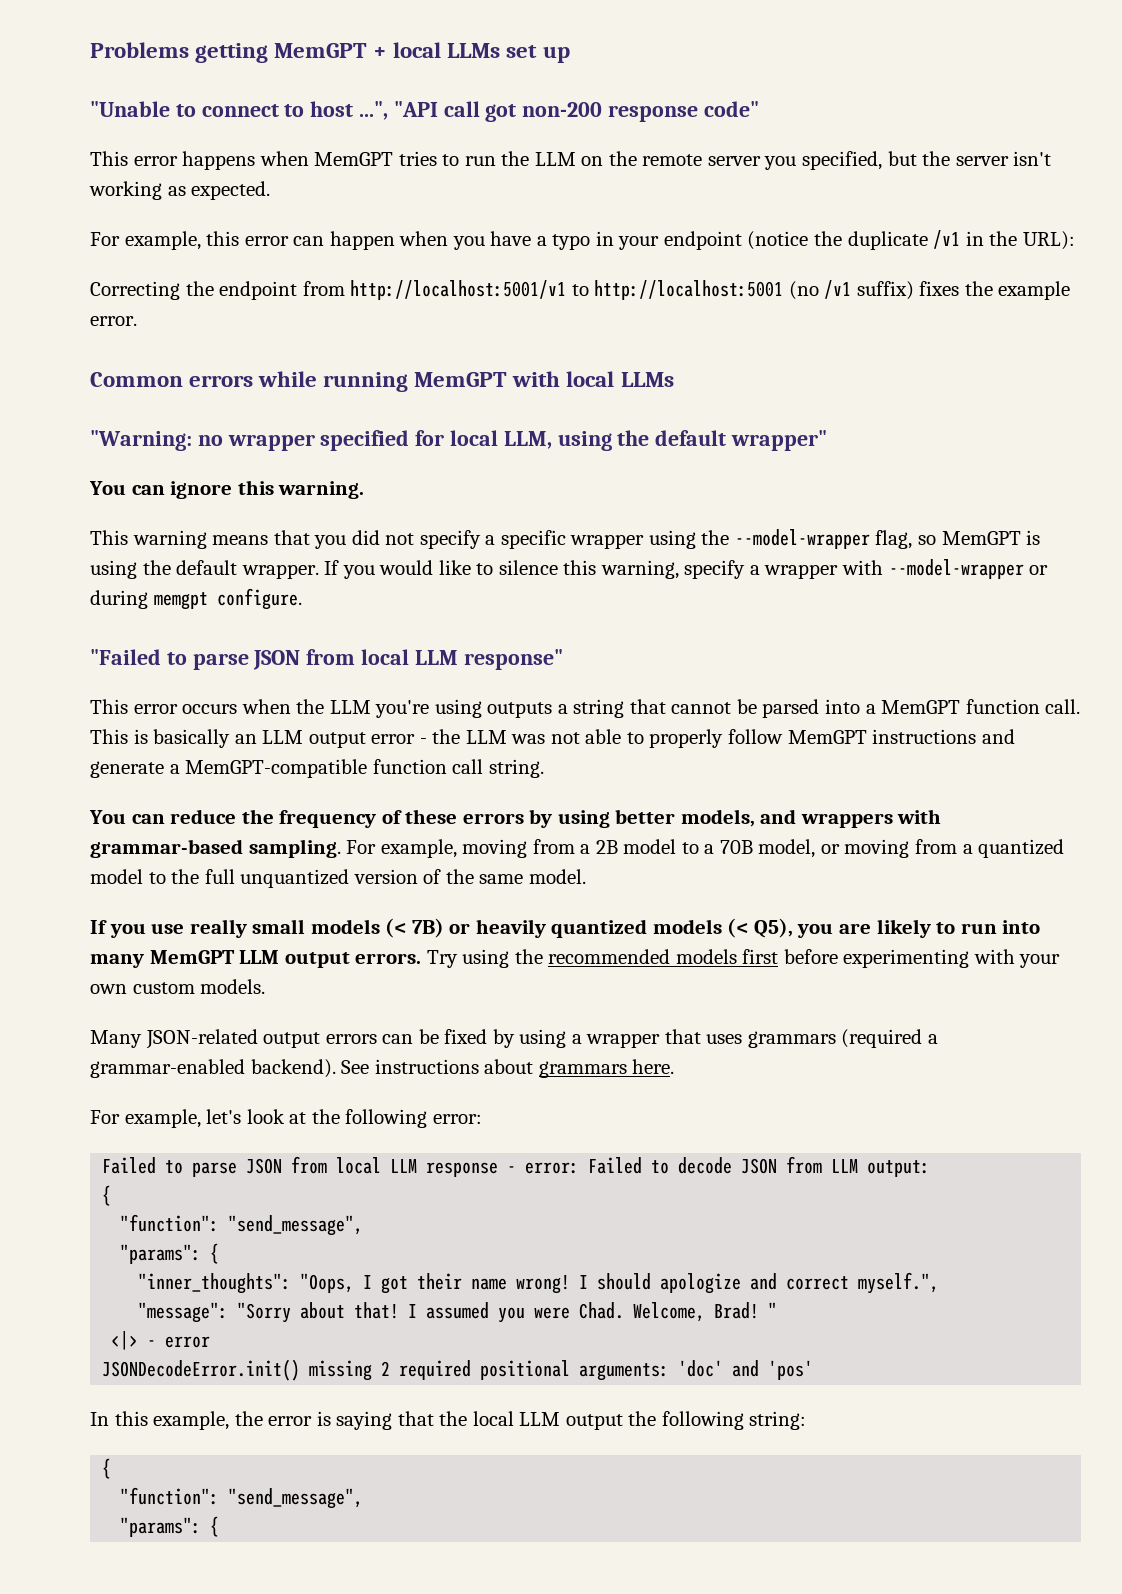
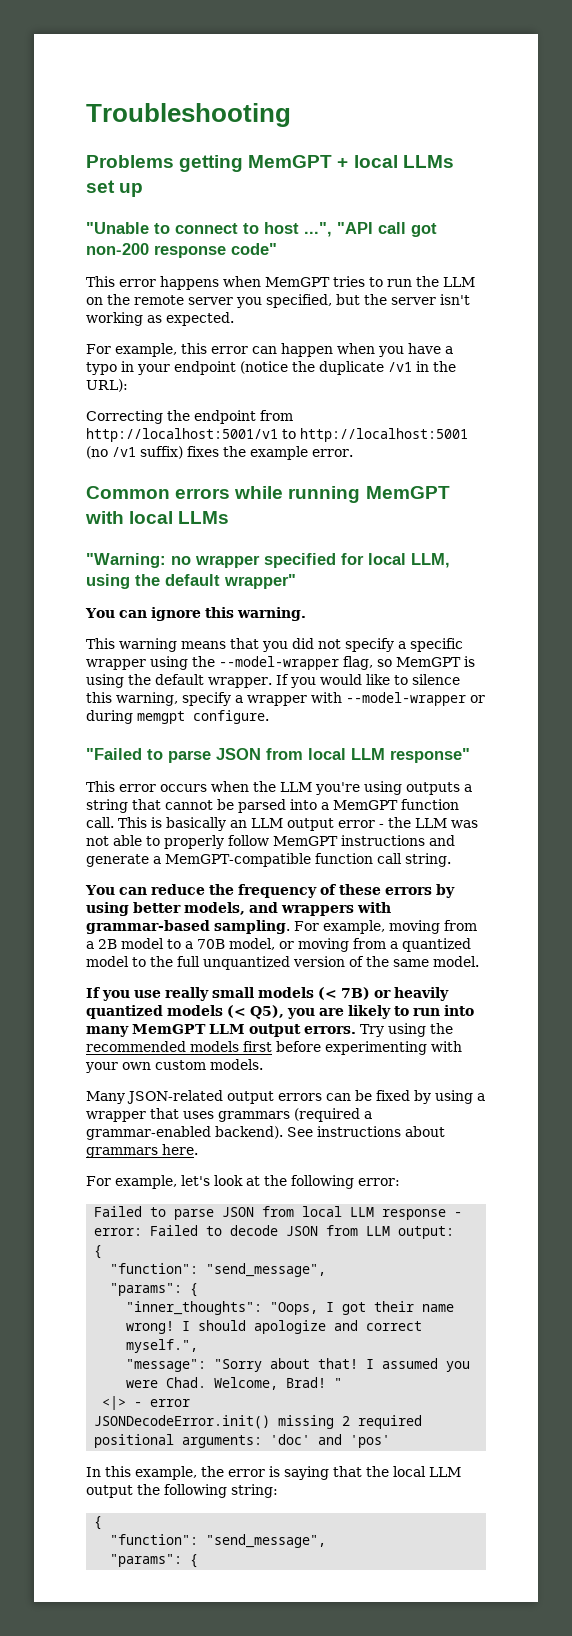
+ Troubleshooting

